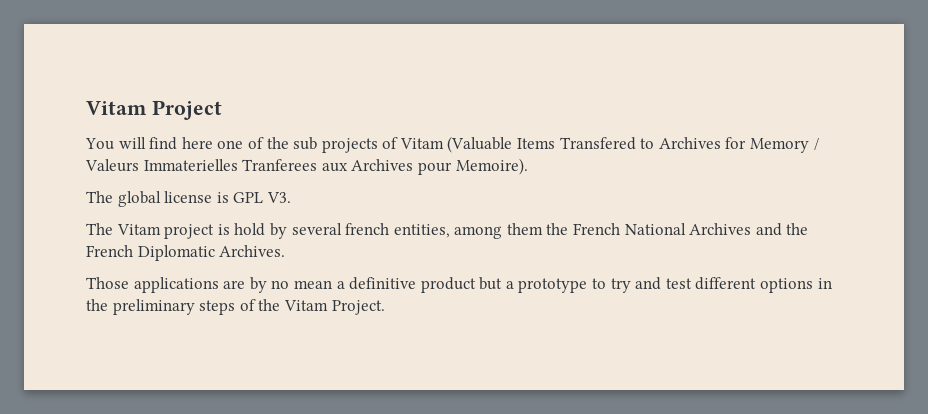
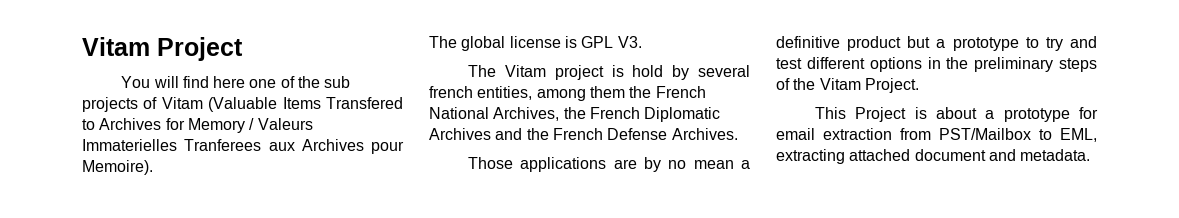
- The Vitam project is hold by several french entities, among them the French National Archives and the French Diplomatic Archives.
+ The Vitam project is hold by several french entities, among them the French National Archives, the French Diplomatic Archives and the French Defense Archives.
+ This Project is about a prototype for email extraction from PST/Mailbox to EML, extracting attached document and metadata.

